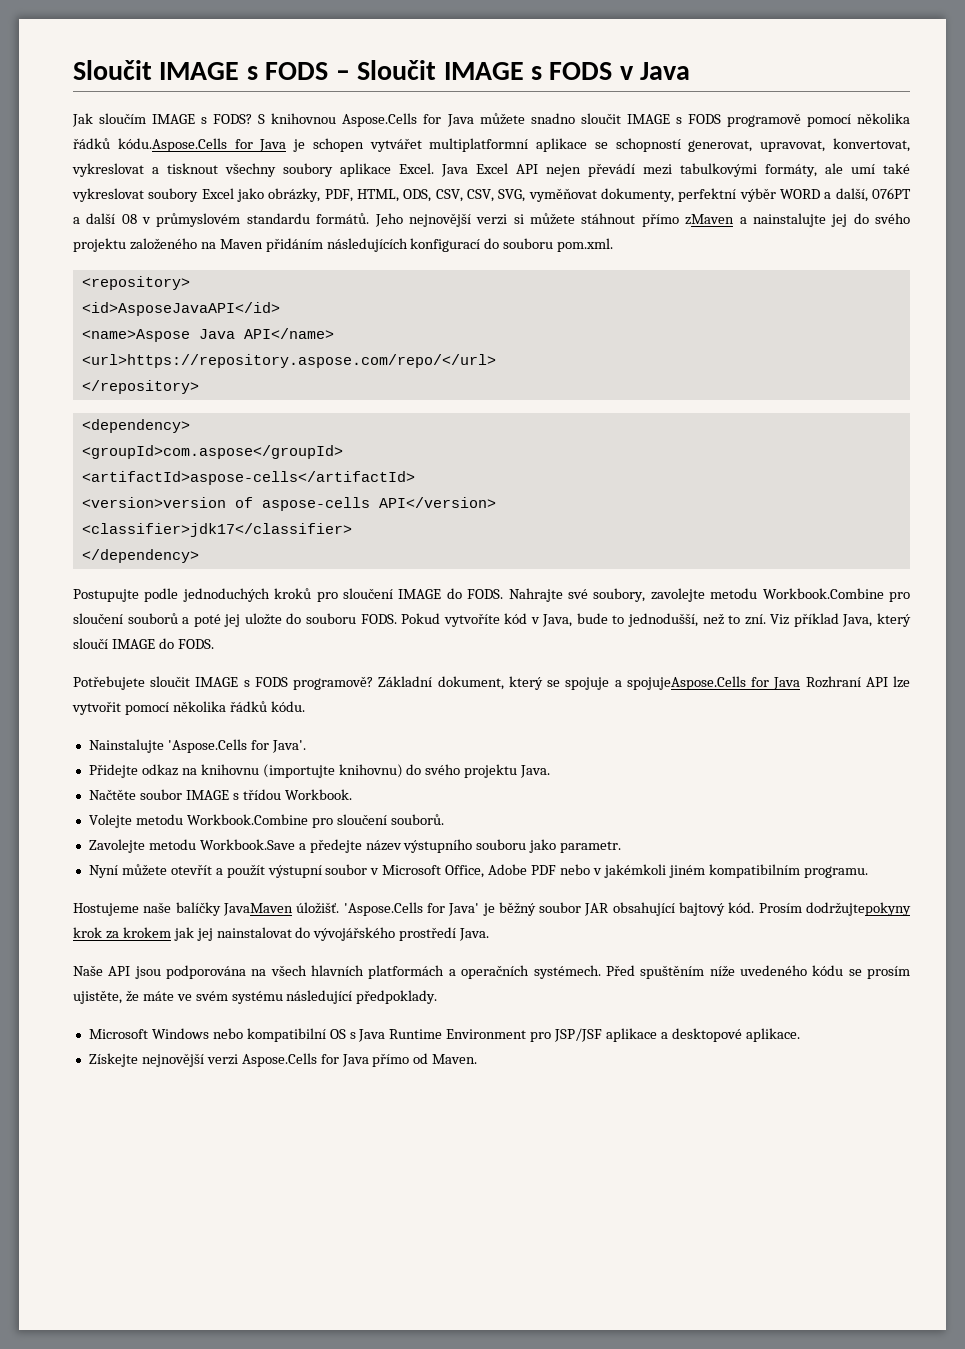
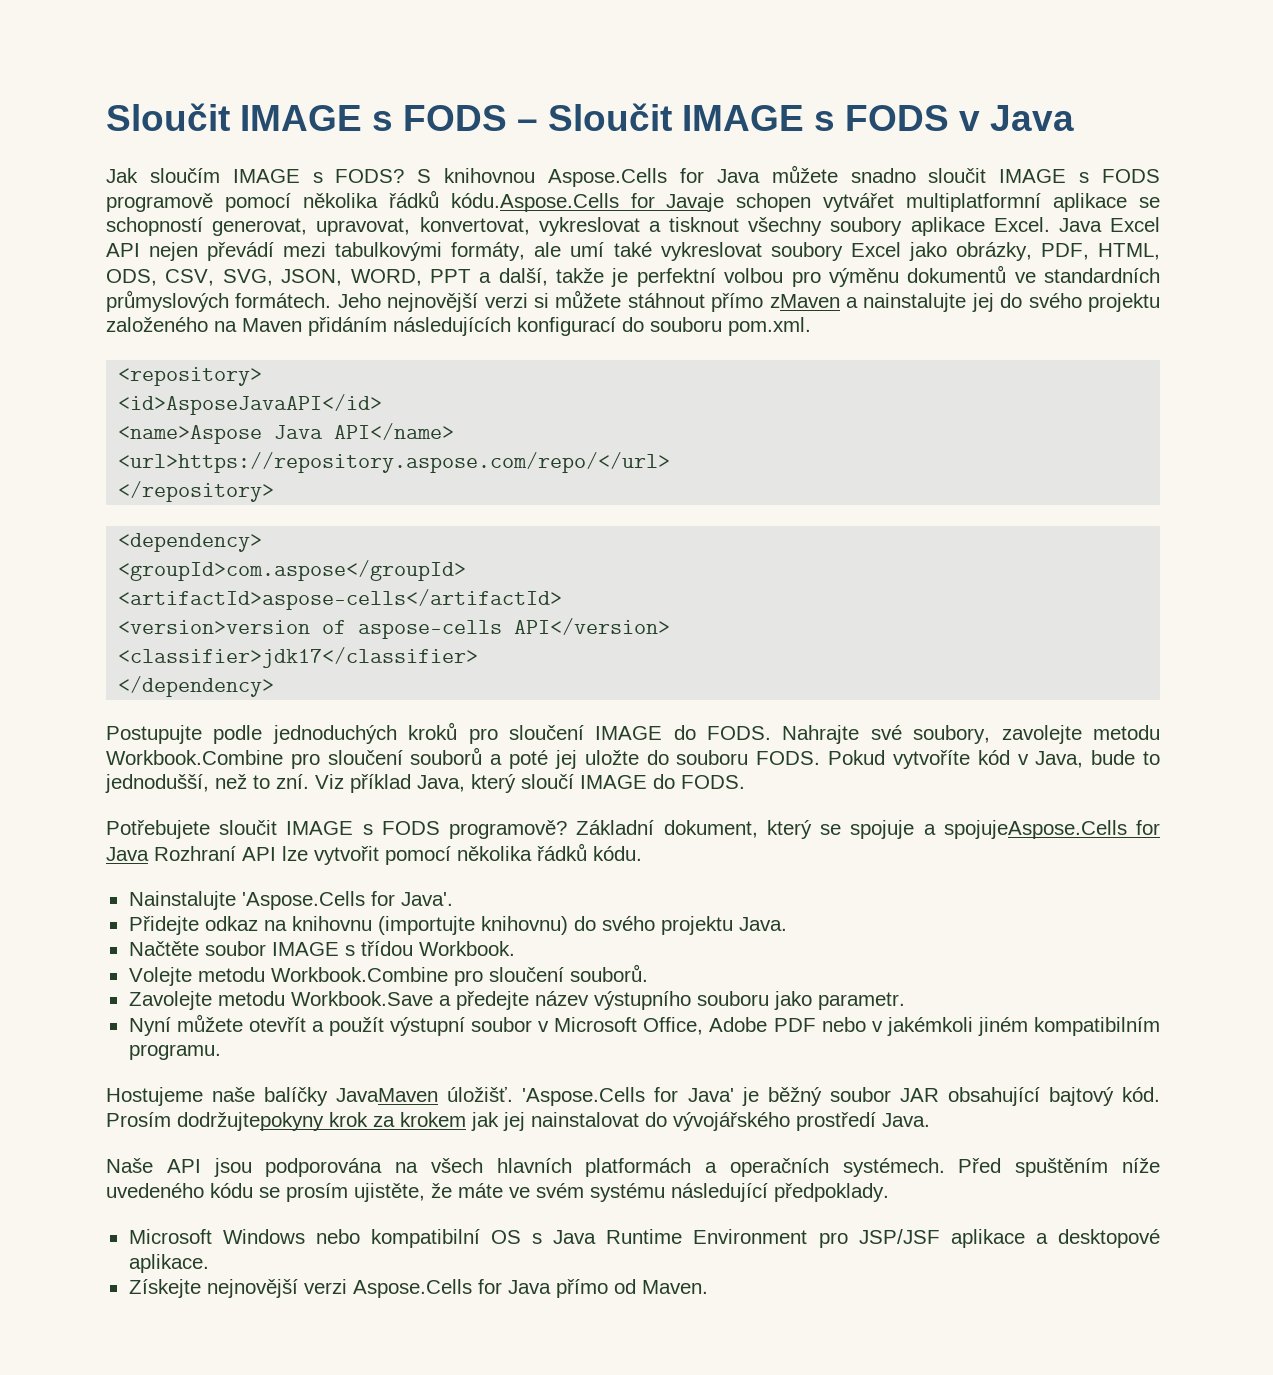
- S knihovnou Aspose.Cells for Java můžete snadno sloučit IMAGE s FODS programově pomocí několika řádků kódu.Aspose.Cells for Java je schopen vytvářet multiplatformní aplikace se schopností generovat, upravovat, konvertovat, vykreslovat a tisknout všechny soubory aplikace Excel.
+ S knihovnou Aspose.Cells for Java můžete snadno sloučit IMAGE s FODS programově pomocí několika řádků kódu.Aspose.Cells for Javaje schopen vytvářet multiplatformní aplikace se schopností generovat, upravovat, konvertovat, vykreslovat a tisknout všechny soubory aplikace Excel.
- Java Excel API nejen převádí mezi tabulkovými formáty, ale umí také vykreslovat soubory Excel jako obrázky, PDF, HTML, ODS, CSV, CSV, SVG, vyměňovat dokumenty, perfektní výběr WORD a další, 076PT a další 08 v průmyslovém standardu formátů.
+ Java Excel API nejen převádí mezi tabulkovými formáty, ale umí také vykreslovat soubory Excel jako obrázky, PDF, HTML, ODS, CSV, SVG, JSON, WORD, PPT a další, takže je perfektní volbou pro výměnu dokumentů ve standardních průmyslových formátech.

